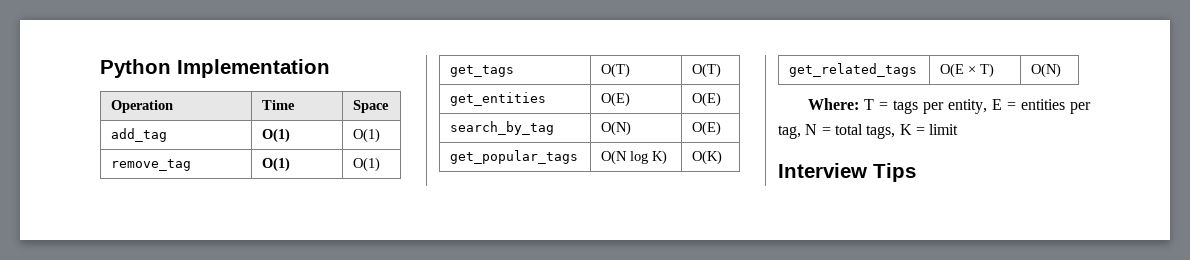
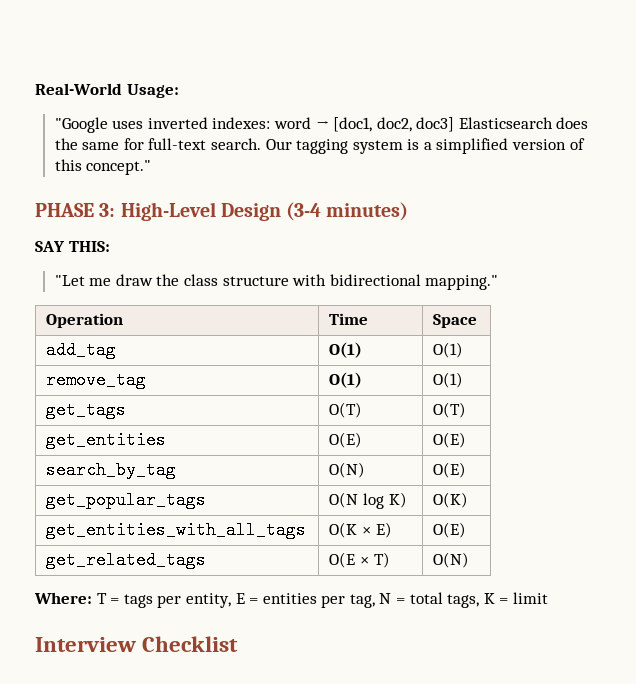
- Python Implementation
+ Real-World Usage:
+ "Google uses inverted indexes: word → [doc1, doc2, doc3] Elasticsearch does the same for full-text search. Our tagging system is a simplified version of this concept."
+ PHASE 3: High-Level Design (3-4 minutes)
+ SAY THIS:
+ "Let me draw the class structure with bidirectional mapping."
+ get_entities_with_all_tags | O(K × E) | O(E)
- Interview Tips
+ Interview Checklist

